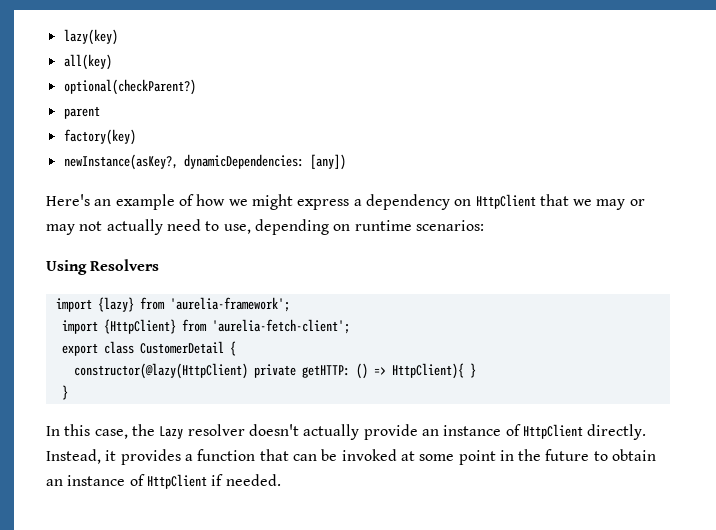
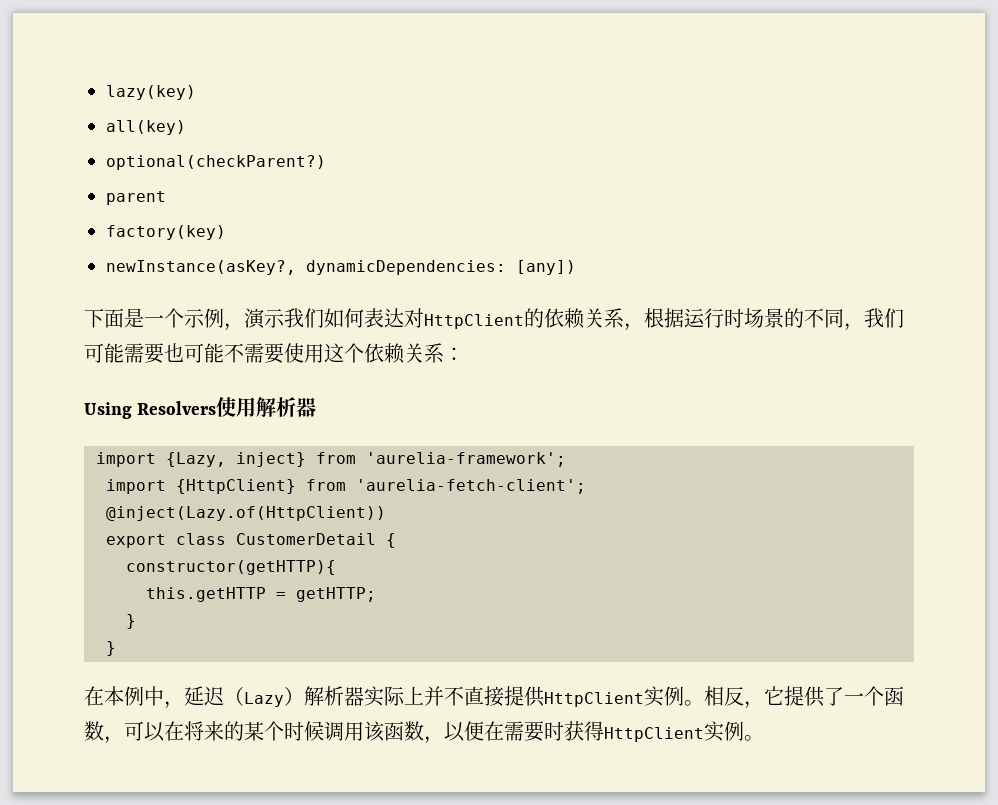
- Here's an example of how we might express a dependency on HttpClient that we may or may not actually need to use, depending on runtime scenarios:
+ 下面是一个示例，演示我们如何表达对HttpClient的依赖关系，根据运行时场景的不同，我们可能需要也可能不需要使用这个依赖关系：
- Using Resolvers
- import {lazy} from 'aurelia-framework';
+ Using Resolvers使用解析器
+ import {Lazy, inject} from 'aurelia-framework';
+ @inject(Lazy.of(HttpClient))
- constructor(@lazy(HttpClient) private getHTTP: () => HttpClient){ }
+ constructor(getHTTP){
+ this.getHTTP = getHTTP;
  }
- In this case, the Lazy resolver doesn't actually provide an instance of HttpClient directly. Instead, it provides a function that can be invoked at some point in the future to obtain an instance of HttpClient if needed.
+ }
+ 在本例中，延迟（Lazy）解析器实际上并不直接提供HttpClient实例。相反，它提供了一个函数，可以在将来的某个时候调用该函数，以便在需要时获得HttpClient实例。

